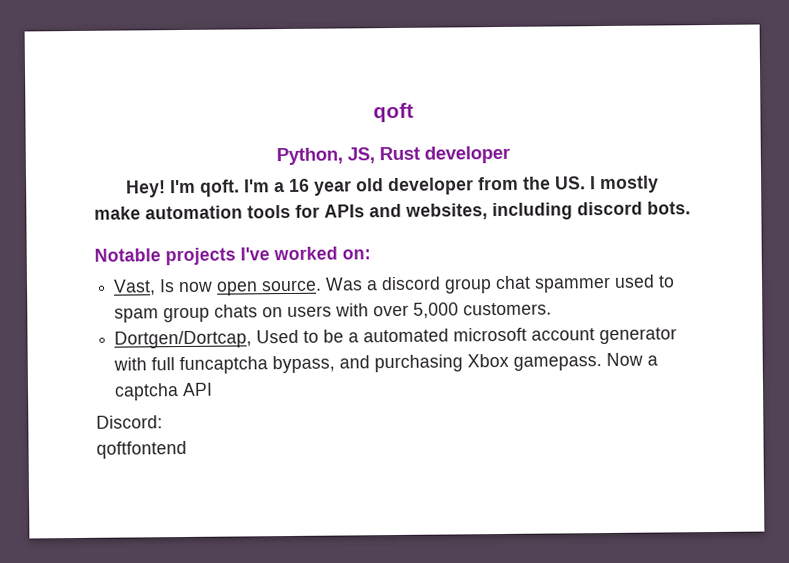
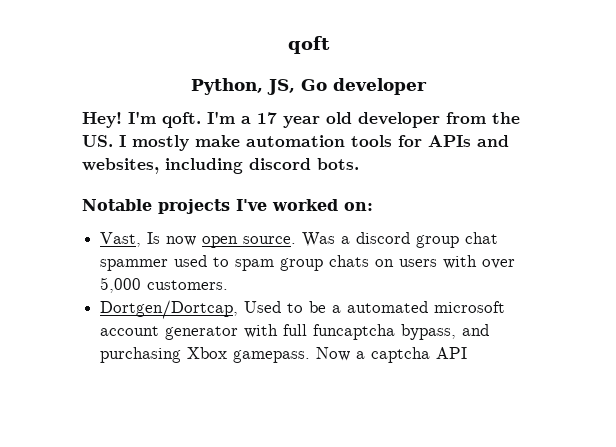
- Python, JS, Rust developer
+ Python, JS, Go developer
- I'm a 16 year old developer from the US. I mostly make automation tools for APIs and websites, including discord bots.
+ I'm a 17 year old developer from the US. I mostly make automation tools for APIs and websites, including discord bots.
- Discord:
- qoftfontend

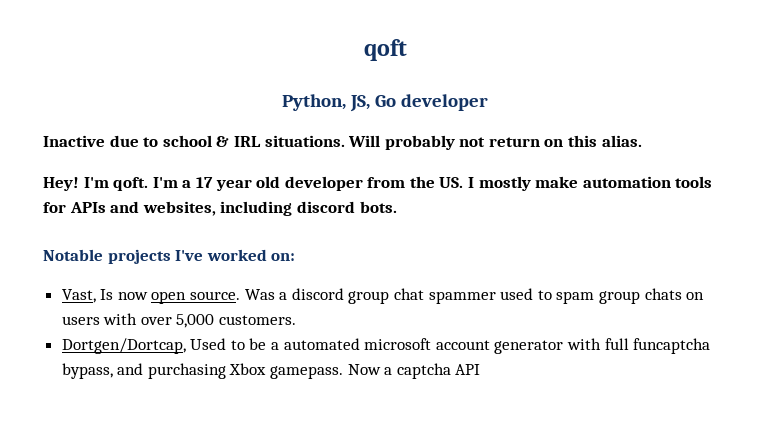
+ Inactive due to school & IRL situations. Will probably not return on this alias.

